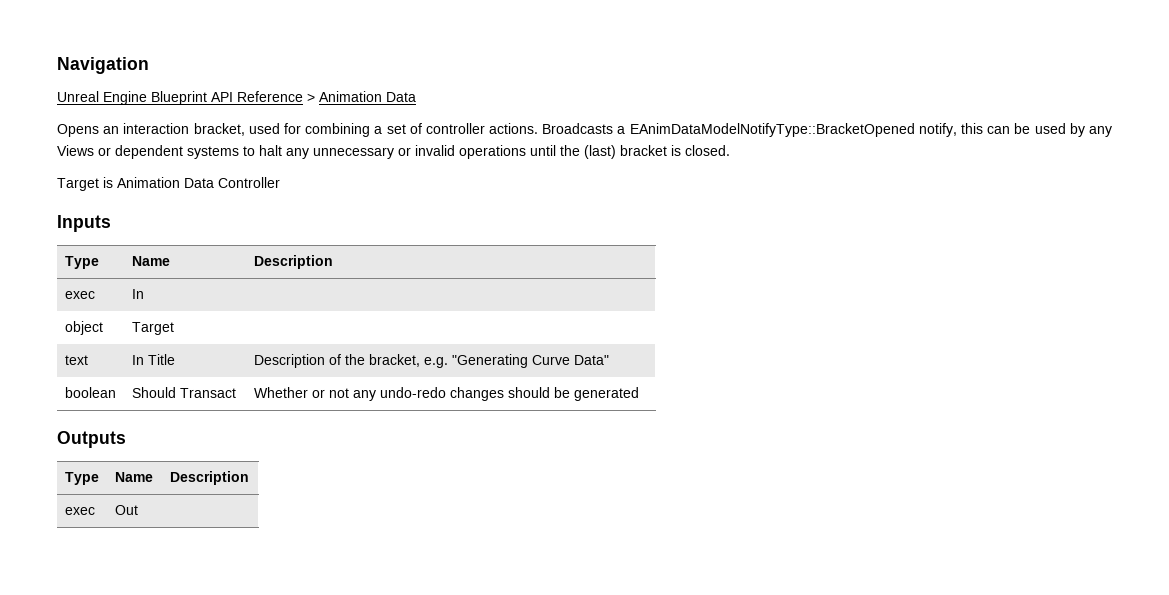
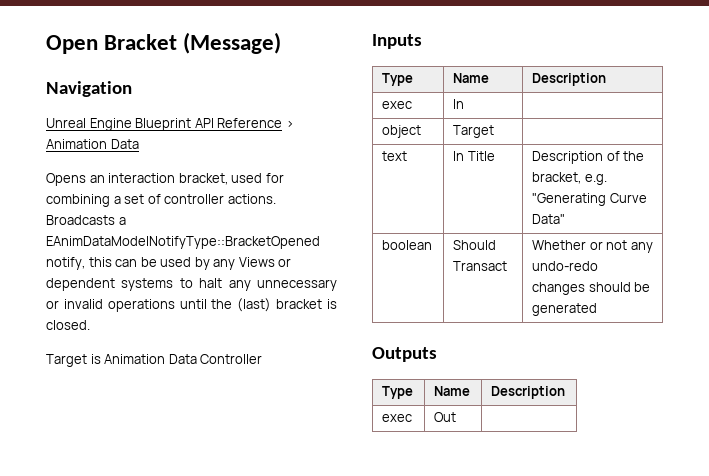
+ Open Bracket (Message)

